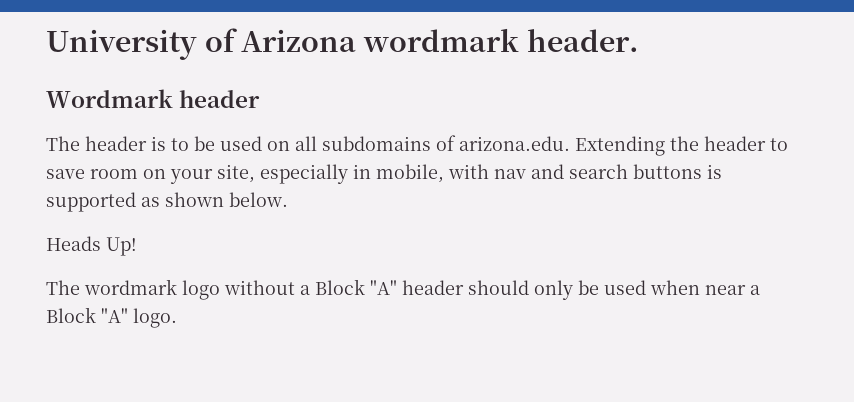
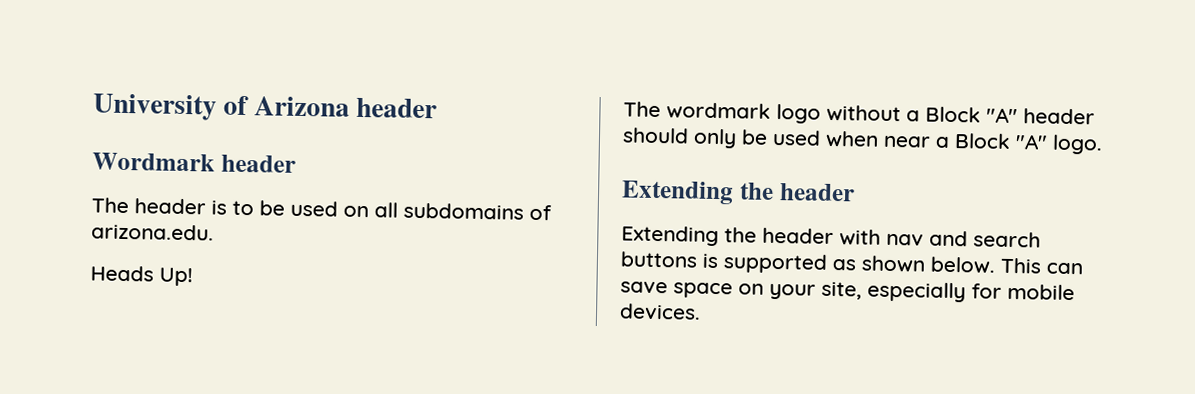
- University of Arizona wordmark header.
+ University of Arizona header
- The header is to be used on all subdomains of arizona.edu. Extending the header to save room on your site, especially in mobile, with nav and search buttons is supported as shown below.
+ The header is to be used on all subdomains of arizona.edu.
  The wordmark logo without a Block "A" header should only be used when near a Block "A" logo.
+ Extending the header
+ Extending the header with nav and search buttons is supported as shown below. This can save space on your site, especially for mobile devices.

